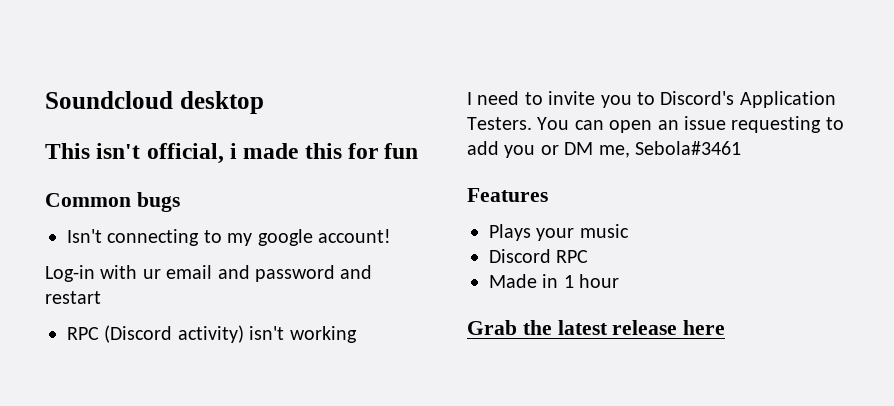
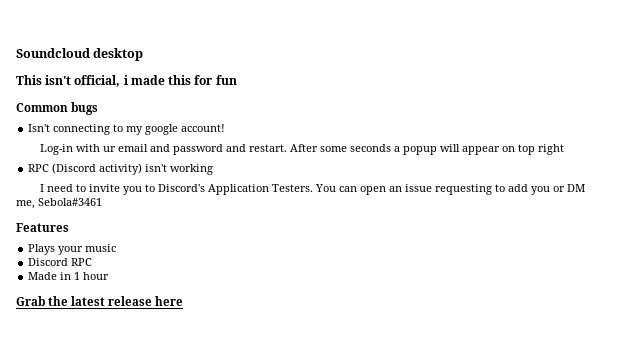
- Log-in with ur email and password and restart
+ Log-in with ur email and password and restart. After some seconds a popup will appear on top right

